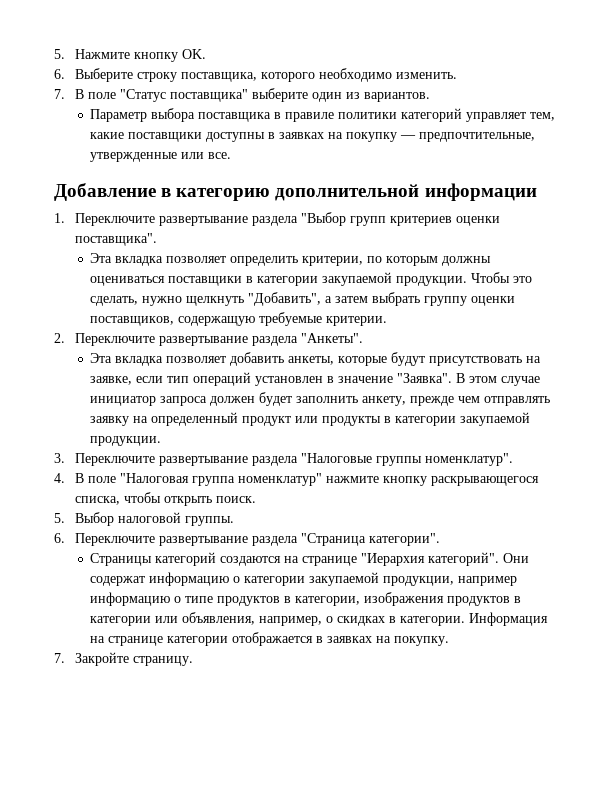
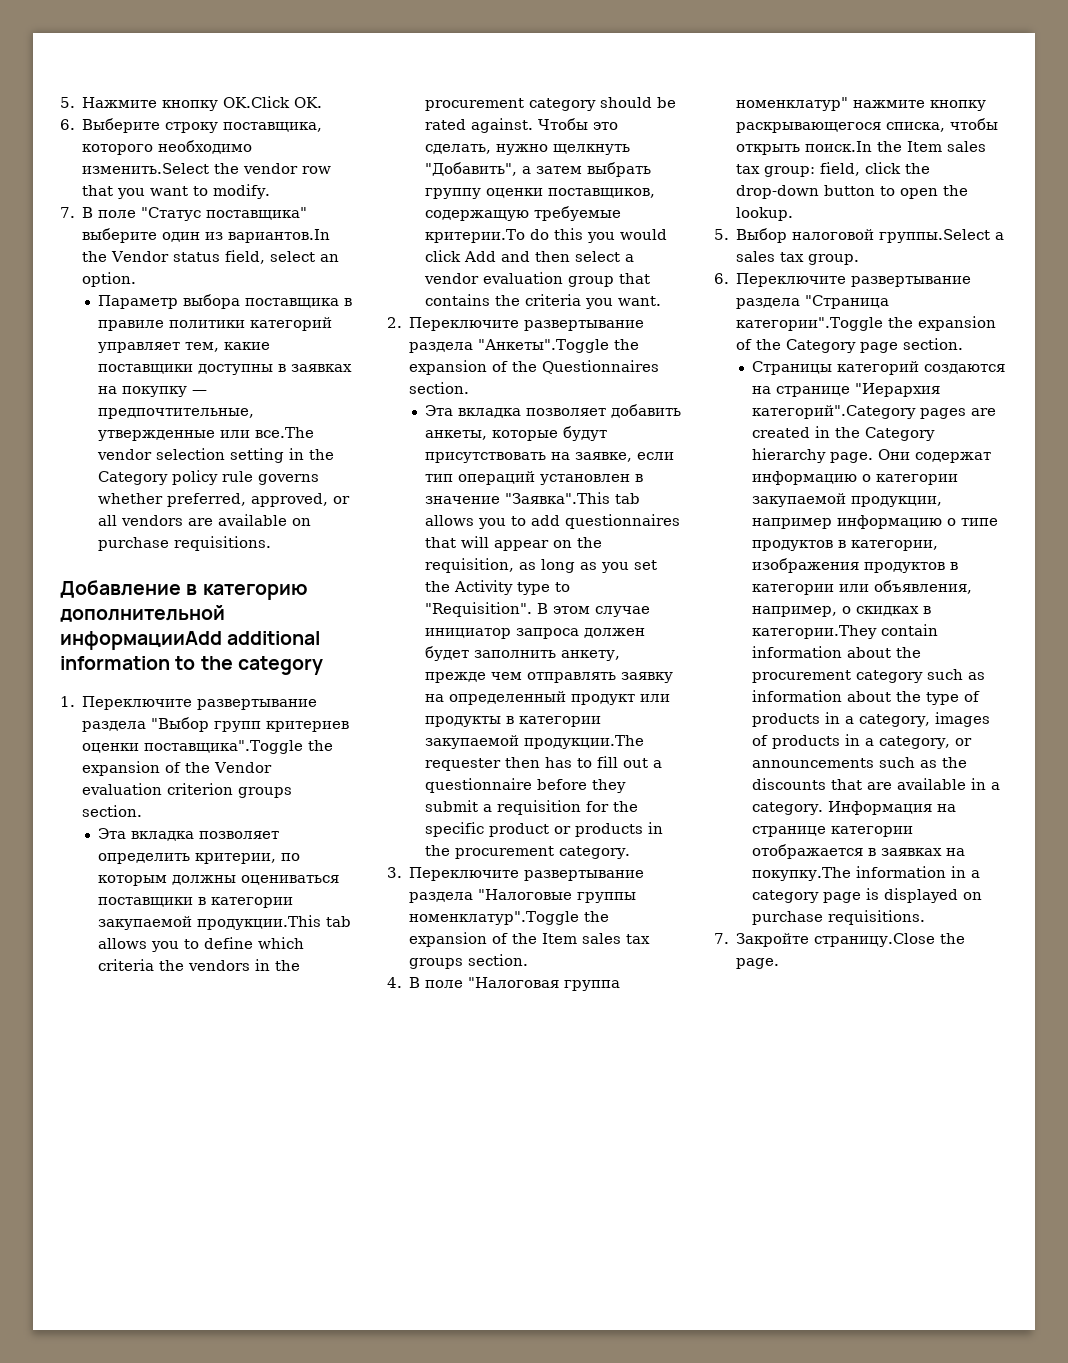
- 5. Нажмите кнопку OK.
+ 5. Нажмите кнопку OK.Click OK.
- 6. Выберите строку поставщика, которого необходимо изменить.
+ 6. Выберите строку поставщика, которого необходимо изменить.Select the vendor row that you want to modify.
- 7. В поле "Статус поставщика" выберите один из вариантов.
+ 7. В поле "Статус поставщика" выберите один из вариантов.In the Vendor status field, select an option.
- Параметр выбора поставщика в правиле политики категорий управляет тем, какие поставщики доступны в заявках на покупку — предпочтительные, утвержденные или все.
- Добавление в категорию дополнительной информации
+ Параметр выбора поставщика в правиле политики категорий управляет тем, какие поставщики доступны в заявках на покупку — предпочтительные, утвержденные или все.The vendor selection setting in the Category policy rule governs whether preferred, approved, or all vendors are available on purchase requisitions.
+ Добавление в категорию дополнительной информацииAdd additional information to the category
- 1. Переключите развертывание раздела "Выбор групп критериев оценки поставщика".
+ 1. Переключите развертывание раздела "Выбор групп критериев оценки поставщика".Toggle the expansion of the Vendor evaluation criterion groups section.
- Эта вкладка позволяет определить критерии, по которым должны оцениваться поставщики в категории закупаемой продукции.
+ Эта вкладка позволяет определить критерии, по которым должны оцениваться поставщики в категории закупаемой продукции.This tab allows you to define which criteria the vendors in the procurement category should be rated against.
- Чтобы это сделать, нужно щелкнуть "Добавить", а затем выбрать группу оценки поставщиков, содержащую требуемые критерии.
- 2. Переключите развертывание раздела "Анкеты".
+ Чтобы это сделать, нужно щелкнуть "Добавить", а затем выбрать группу оценки поставщиков, содержащую требуемые критерии.To do this you would click Add and then select a vendor evaluation group that contains the criteria you want.
+ 2. Переключите развертывание раздела "Анкеты".Toggle the expansion of the Questionnaires section.
- Эта вкладка позволяет добавить анкеты, которые будут присутствовать на заявке, если тип операций установлен в значение "Заявка".
+ Эта вкладка позволяет добавить анкеты, которые будут присутствовать на заявке, если тип операций установлен в значение "Заявка".This tab allows you to add questionnaires that will appear on the requisition, as long as you set the Activity type to "Requisition".
- В этом случае инициатор запроса должен будет заполнить анкету, прежде чем отправлять заявку на определенный продукт или продукты в категории закупаемой продукции.
+ В этом случае инициатор запроса должен будет заполнить анкету, прежде чем отправлять заявку на определенный продукт или продукты в категории закупаемой продукции.The requester then has to fill out a questionnaire before they submit a requisition for the specific product or products in the procurement category.
- 3. Переключите развертывание раздела "Налоговые группы номенклатур".
+ 3. Переключите развертывание раздела "Налоговые группы номенклатур".Toggle the expansion of the Item sales tax groups section.
- 4. В поле "Налоговая группа номенклатур" нажмите кнопку раскрывающегося списка, чтобы открыть поиск.
- 5. Выбор налоговой группы.
+ 4. В поле "Налоговая группа номенклатур" нажмите кнопку раскрывающегося списка, чтобы открыть поиск.In the Item sales tax group: field, click the drop-down button to open the lookup.
+ 5. Выбор налоговой группы.Select a sales tax group.
- 6. Переключите развертывание раздела "Страница категории".
+ 6. Переключите развертывание раздела "Страница категории".Toggle the expansion of the Category page section.
- Страницы категорий создаются на странице "Иерархия категорий".
+ Страницы категорий создаются на странице "Иерархия категорий".Category pages are created in the Category hierarchy page.
- Они содержат информацию о категории закупаемой продукции, например информацию о типе продуктов в категории, изображения продуктов в категории или объявления, например, о скидках в категории.
+ Они содержат информацию о категории закупаемой продукции, например информацию о типе продуктов в категории, изображения продуктов в категории или объявления, например, о скидках в категории.They contain information about the procurement category such as information about the type of products in a category, images of products in a category, or announcements such as the discounts that are available in a category.
- Информация на странице категории отображается в заявках на покупку.
+ Информация на странице категории отображается в заявках на покупку.The information in a category page is displayed on purchase requisitions.
- 7. Закройте страницу.
+ 7. Закройте страницу.Close the page.

